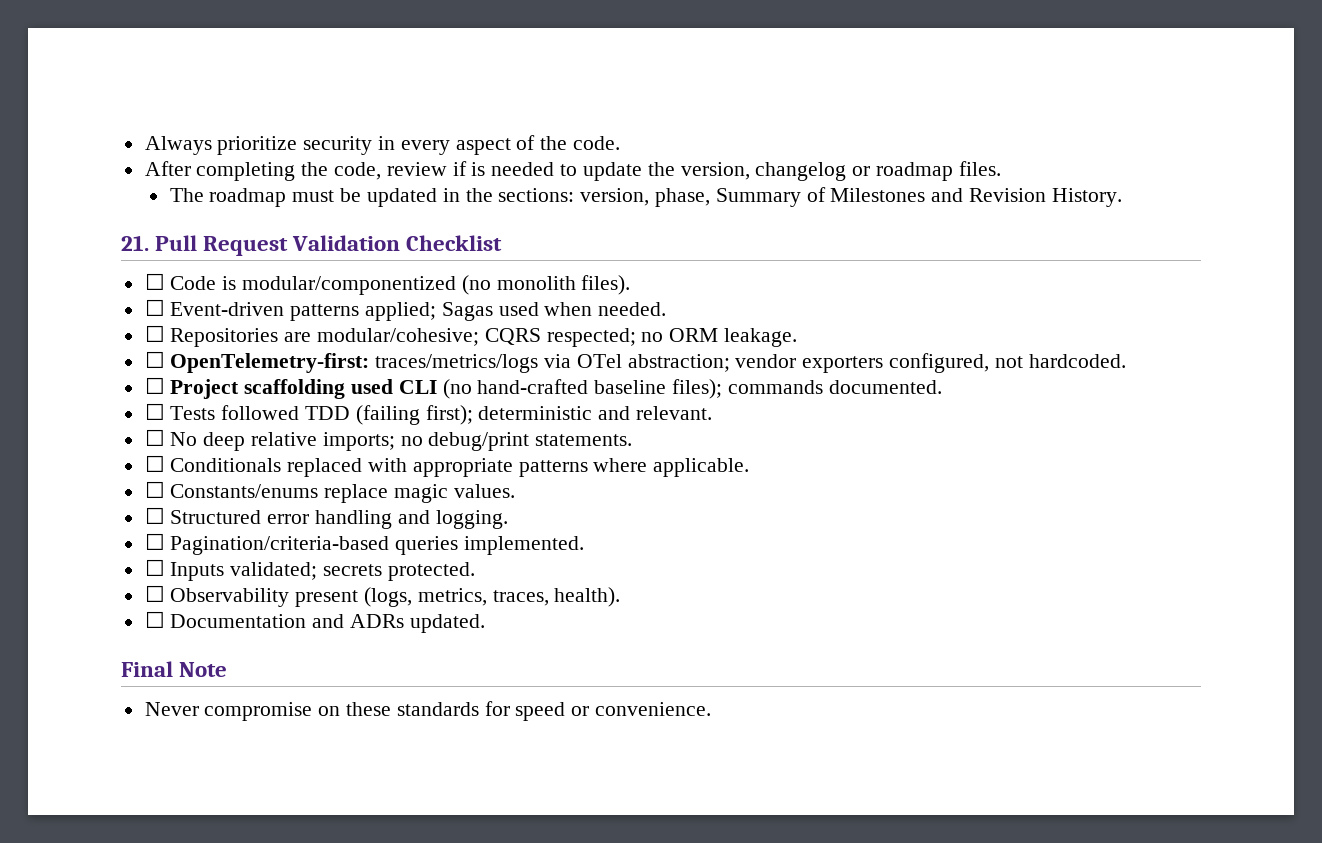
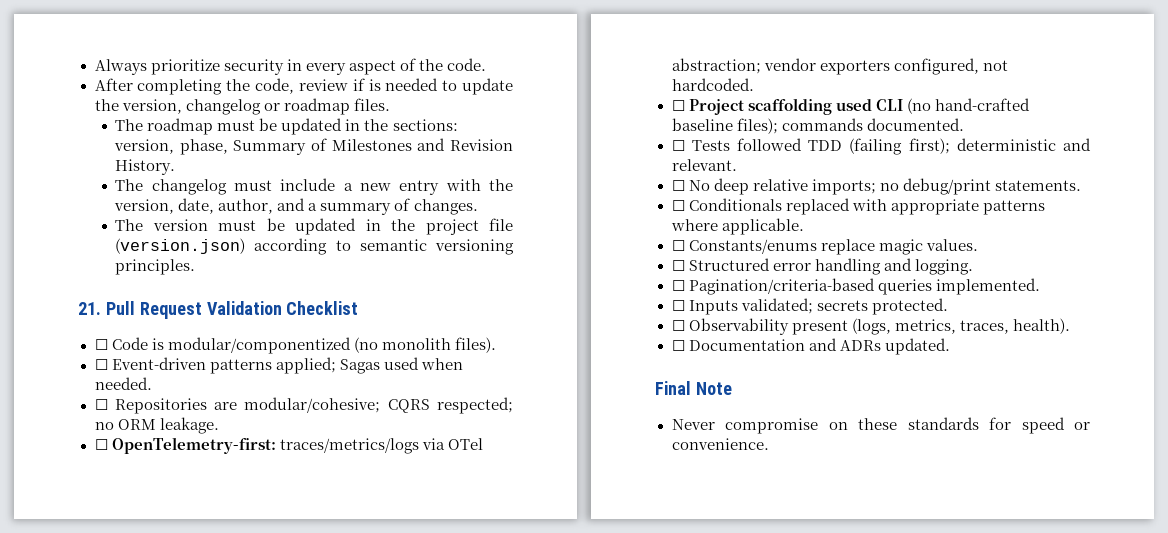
+ The changelog must include a new entry with the version, date, author, and a summary of changes.
+ The version must be updated in the project file (version.json) according to semantic versioning principles.

